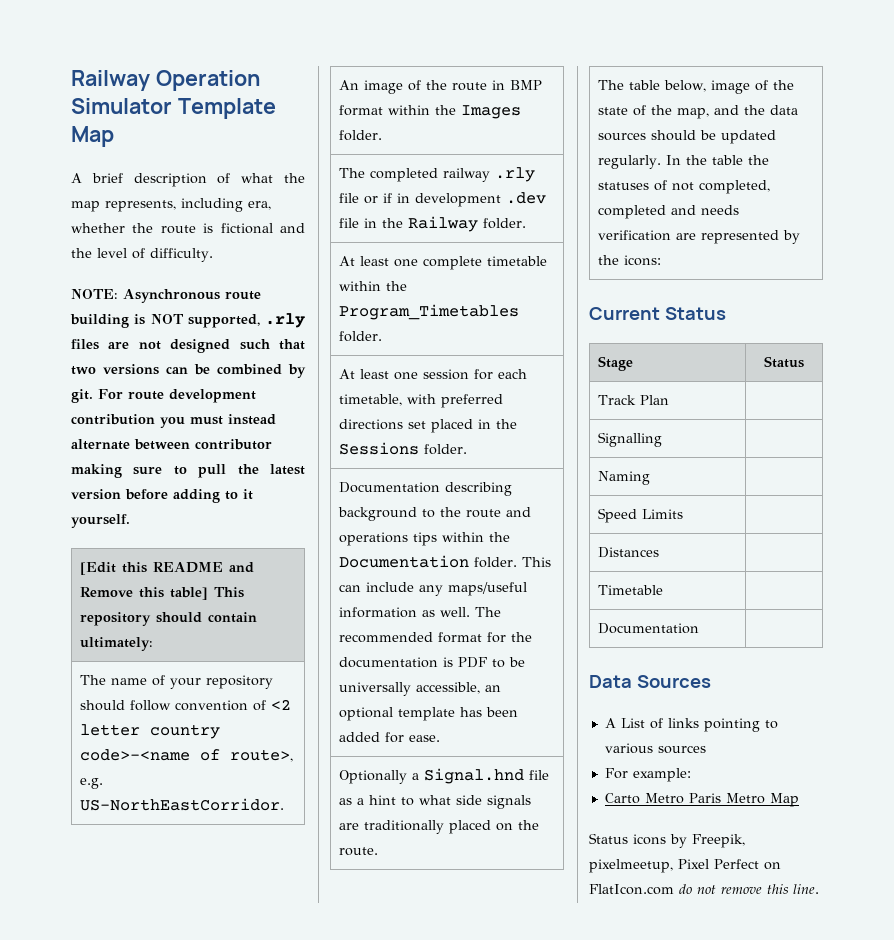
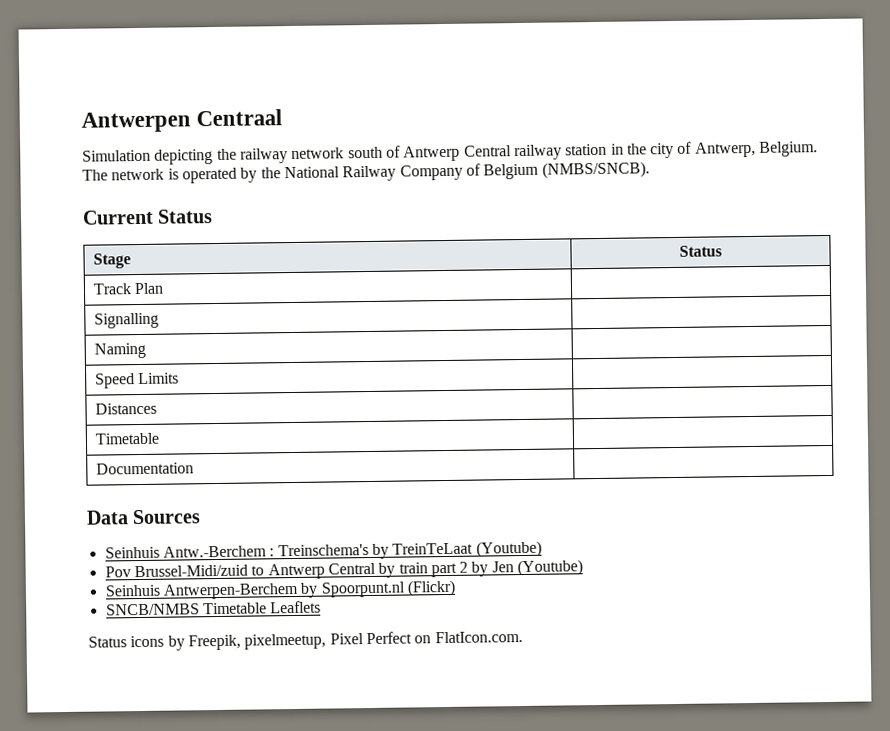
- Railway Operation Simulator Template Map
- A brief description of what the map represents, including era, whether the route is fictional and the level of difficulty.
- NOTE: Asynchronous route building is NOT supported, .rly files are not designed such that two versions can be combined by git. For route development contribution you must instead alternate between contributor making sure to pull the latest version before adding to it yourself.
- [Edit this README and Remove this table] This repository should contain ultimately:
- The name of your repository should follow convention of <2 letter country code>-<name of route>, e.g. US-NorthEastCorridor.
- An image of the route in BMP format within the Images folder.
- The completed railway .rly file or if in development .dev file in the Railway folder.
- At least one complete timetable within the Program_Timetables folder.
- At least one session for each timetable, with preferred directions set placed in the Sessions folder.
- Documentation describing background to the route and operations tips within the Documentation folder. This can include any maps/useful information as well. The recommended format for the documentation is PDF to be universally accessible, an optional template has been added for ease.
- Optionally a Signal.hnd file as a hint to what side signals are traditionally placed on the route.
- The table below, image of the state of the map, and the data sources should be updated regularly. In the table the statuses of not completed, completed and needs verification are represented by the icons:
+ Antwerpen Centraal
+ Simulation depicting the railway network south of Antwerp Central railway station in the city of Antwerp, Belgium. The network is operated by the National Railway Company of Belgium (NMBS/SNCB).
- A List of links pointing to various sources
- For example:
- Carto Metro Paris Metro Map
+ Seinhuis Antw.-Berchem : Treinschema's by TreinTeLaat (Youtube)
+ Pov Brussel-Midi/zuid to Antwerp Central by train part 2 by Jen (Youtube)
+ Seinhuis Antwerpen-Berchem by Spoorpunt.nl (Flickr)
+ SNCB/NMBS Timetable Leaflets
- Status icons by Freepik, pixelmeetup, Pixel Perfect on FlatIcon.com do not remove this line.
+ Status icons by Freepik, pixelmeetup, Pixel Perfect on FlatIcon.com.

